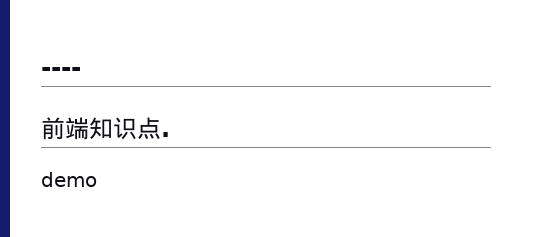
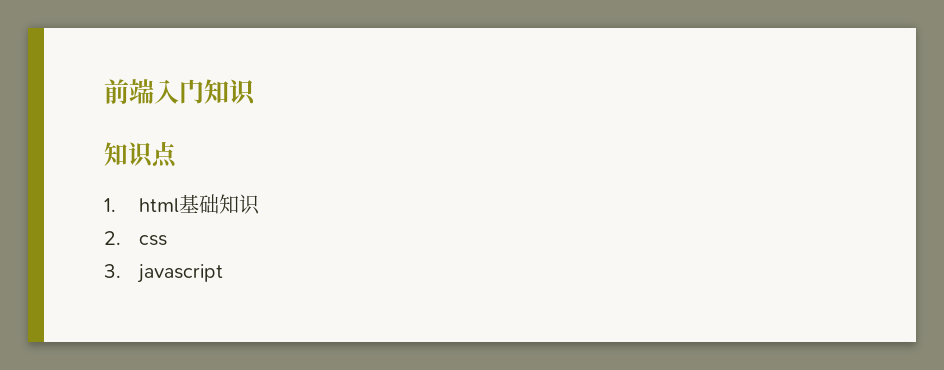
- ----
- 前端知识点.
- demo
+ 前端入门知识
+ 知识点
+ 1. html基础知识
+ 2. css
+ 3. javascript

